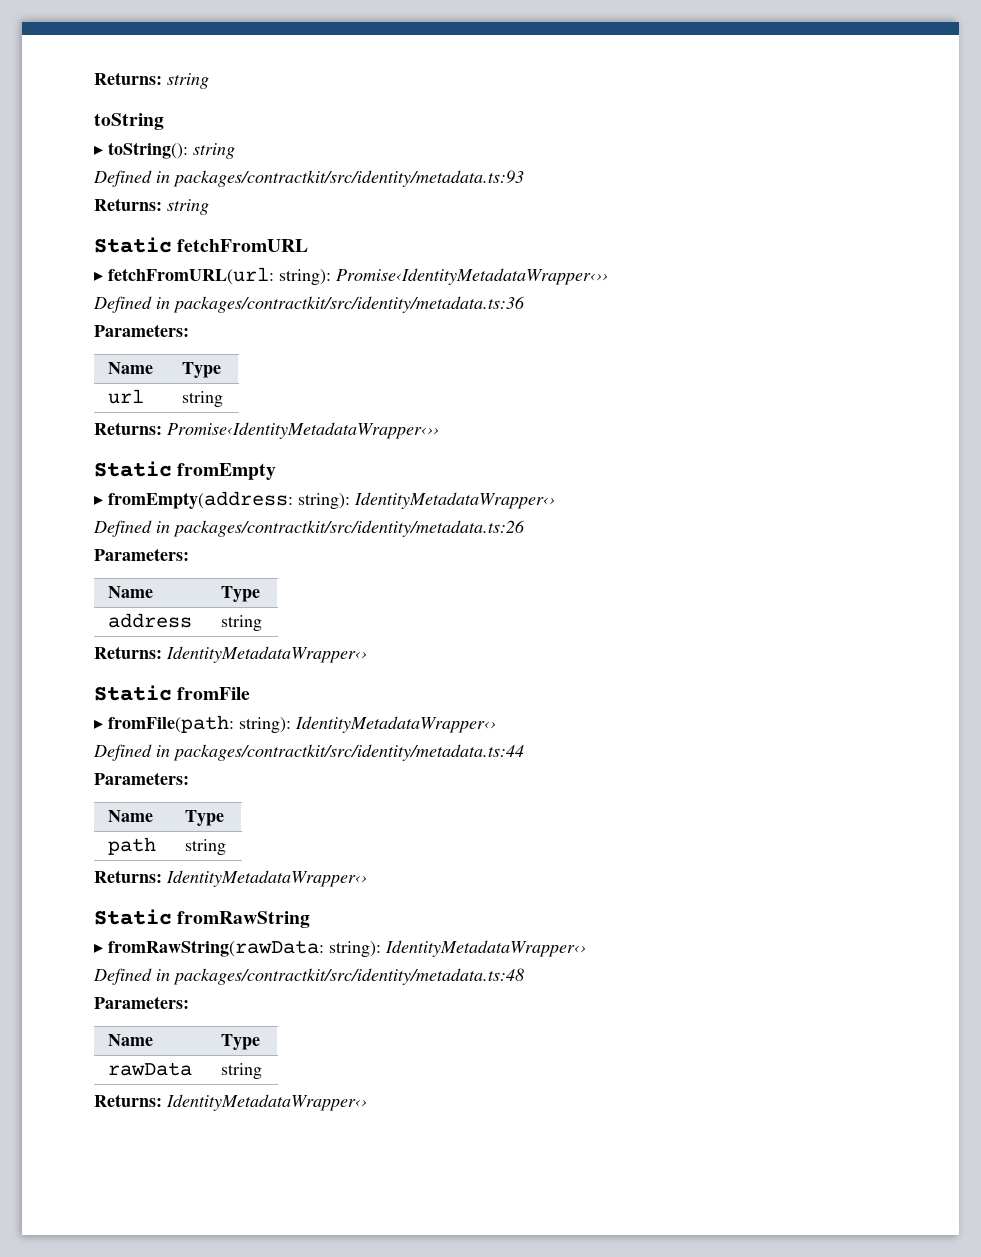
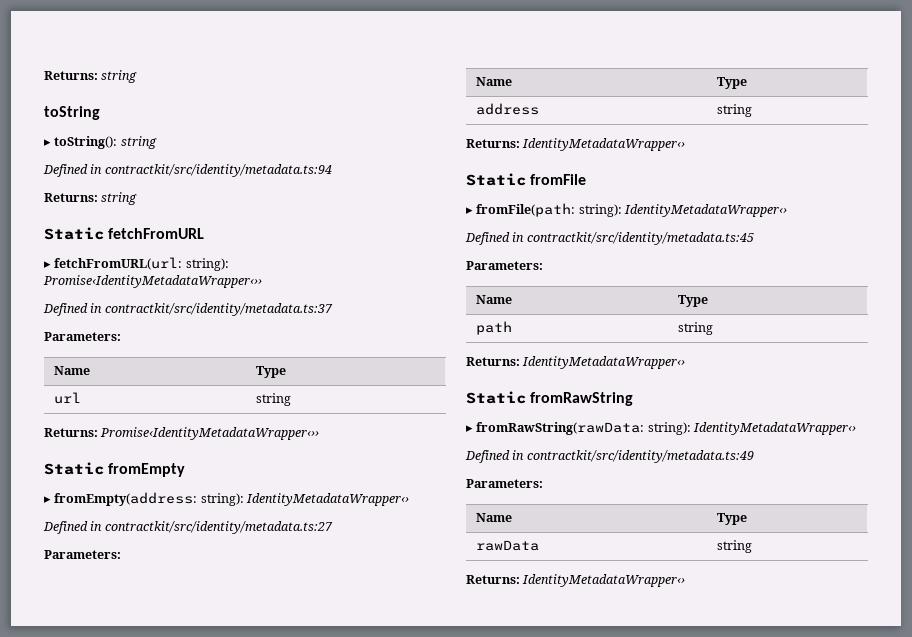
- Defined in packages/contractkit/src/identity/metadata.ts:93
+ Defined in contractkit/src/identity/metadata.ts:94
- Defined in packages/contractkit/src/identity/metadata.ts:36
+ Defined in contractkit/src/identity/metadata.ts:37
- Defined in packages/contractkit/src/identity/metadata.ts:26
+ Defined in contractkit/src/identity/metadata.ts:27
- Defined in packages/contractkit/src/identity/metadata.ts:44
+ Defined in contractkit/src/identity/metadata.ts:45
- Defined in packages/contractkit/src/identity/metadata.ts:48
+ Defined in contractkit/src/identity/metadata.ts:49

